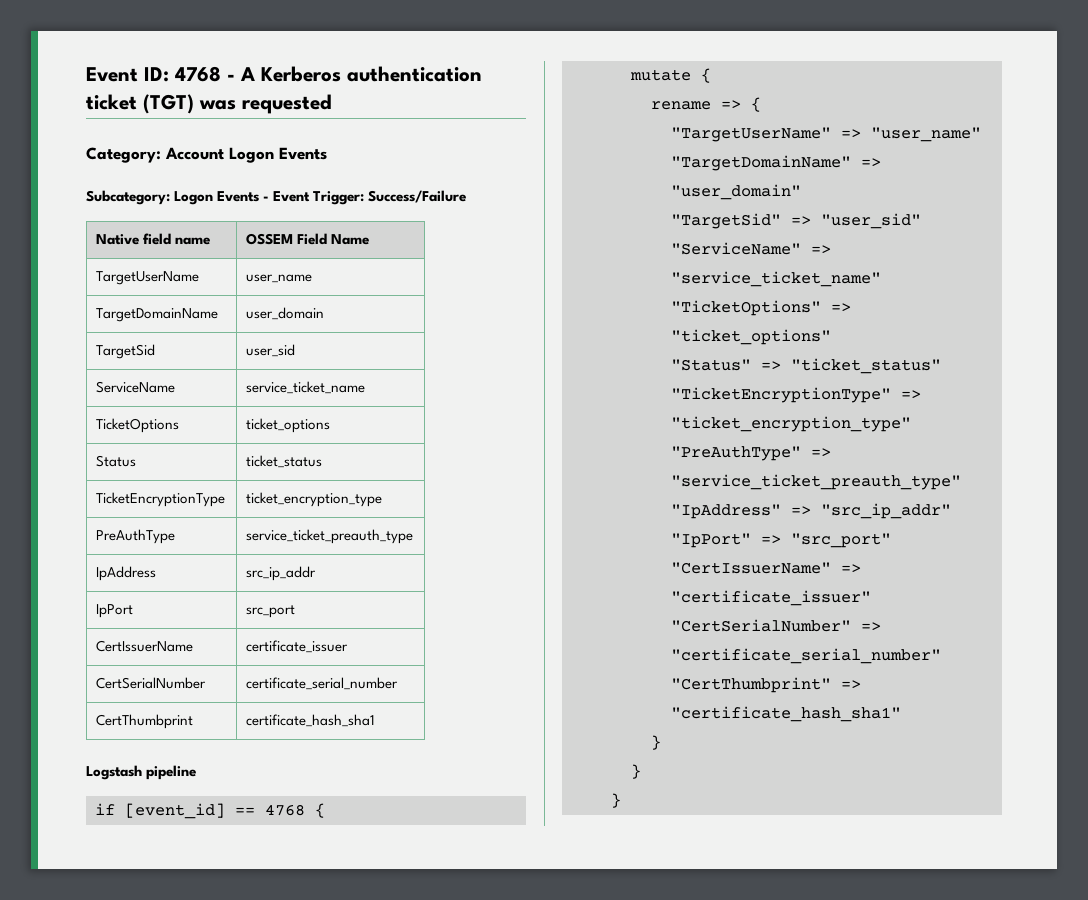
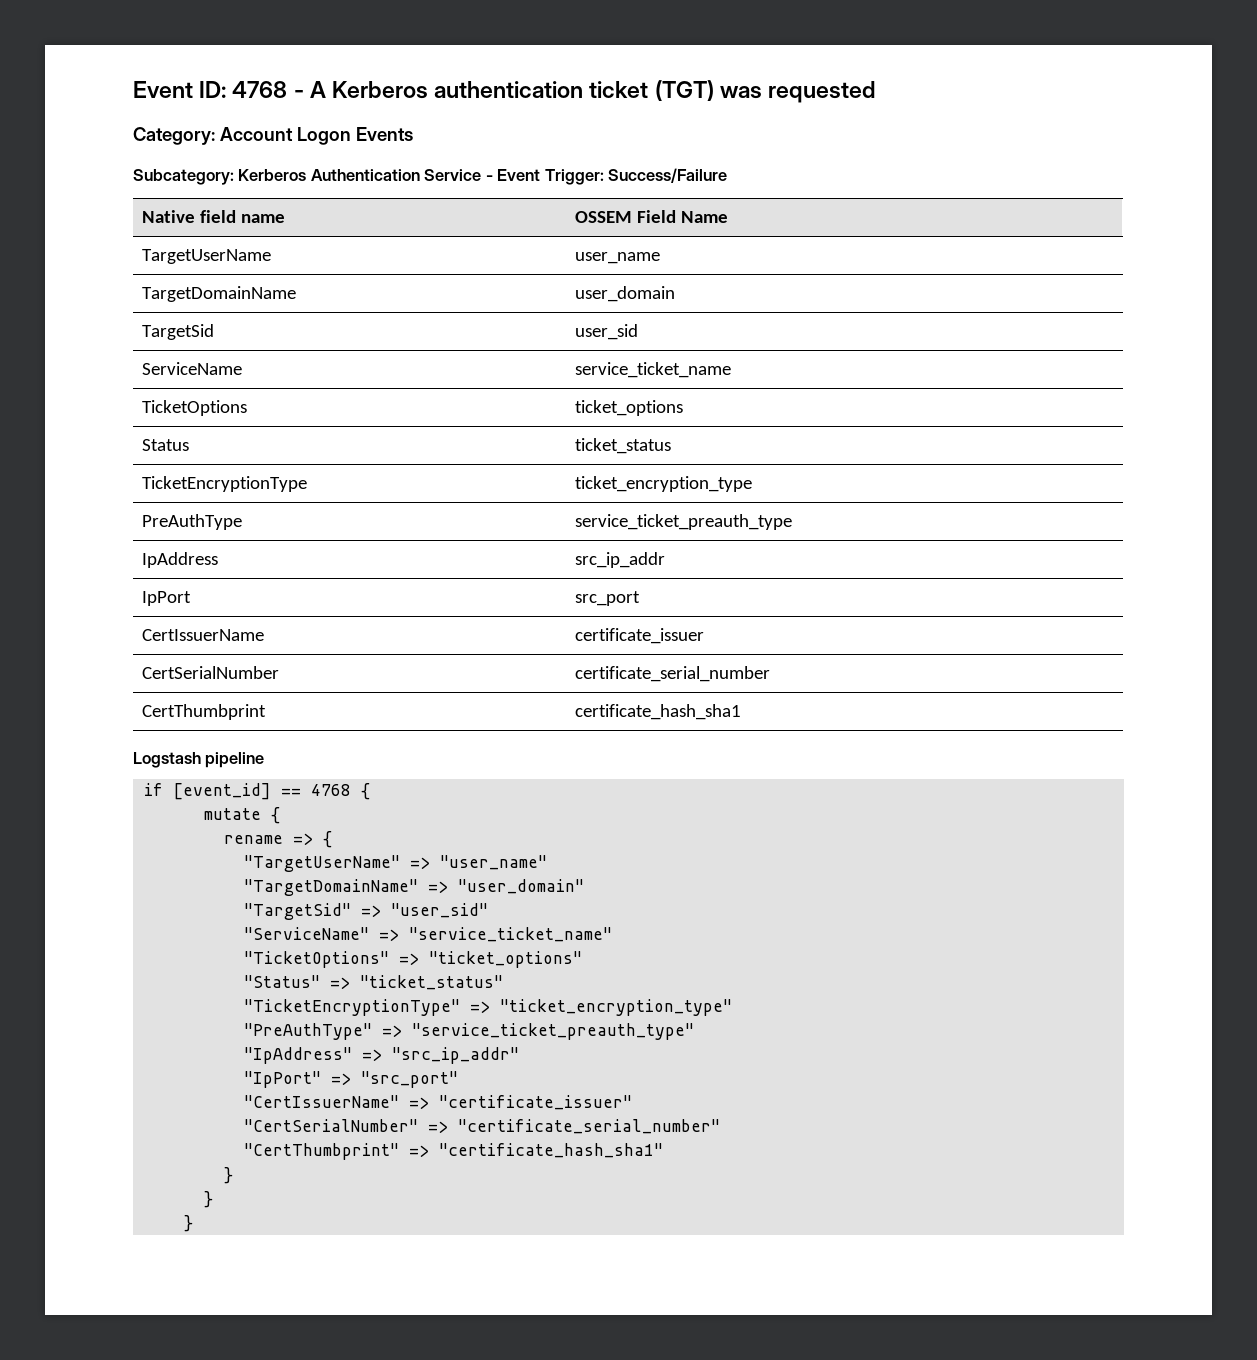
- Subcategory: Logon Events - Event Trigger: Success/Failure
+ Subcategory: Kerberos Authentication Service - Event Trigger: Success/Failure

